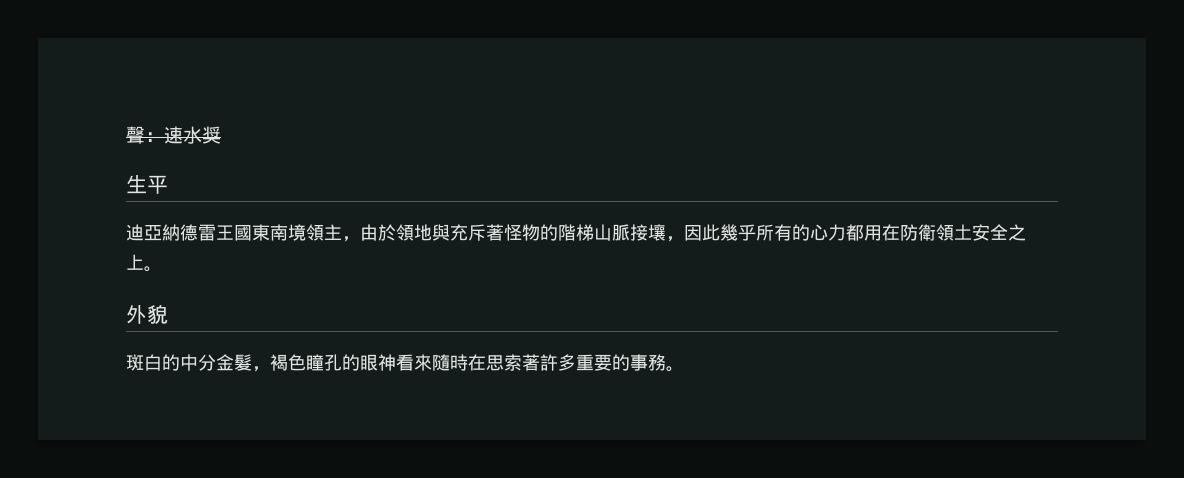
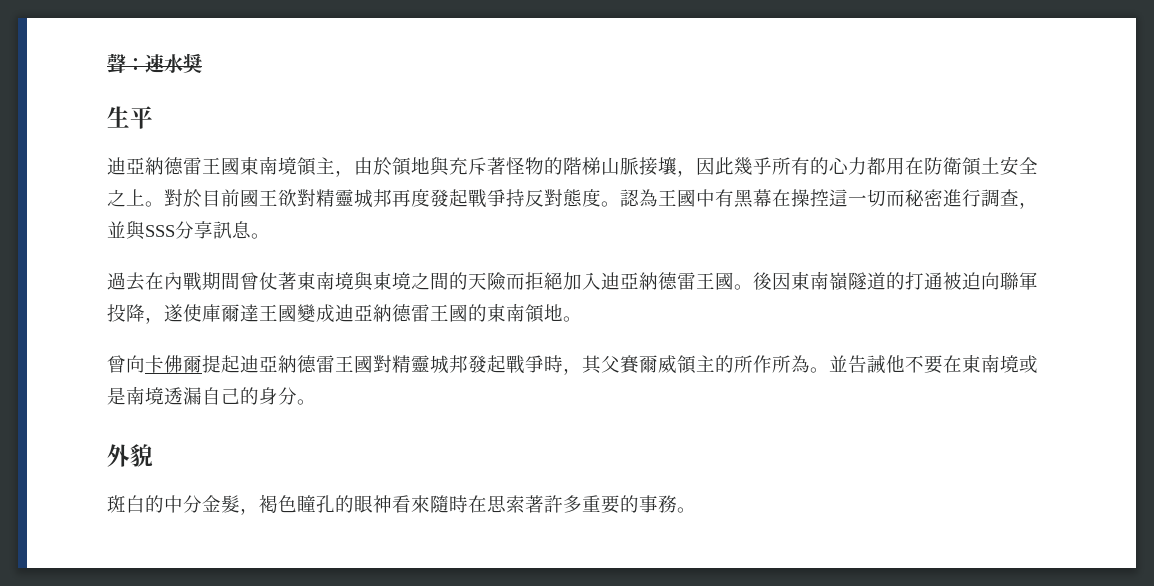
+ 對於目前國王欲對精靈城邦再度發起戰爭持反對態度。認為王國中有黑幕在操控這一切而秘密進行調查，並與SSS分享訊息。
+ 過去在內戰期間曾仗著東南境與東境之間的天險而拒絕加入迪亞納德雷王國。後因東南嶺隧道的打通被迫向聯軍投降，遂使庫爾達王國變成迪亞納德雷王國的東南領地。
+ 曾向卡佛爾提起迪亞納德雷王國對精靈城邦發起戰爭時，其父賽爾威領主的所作所為。並告誡他不要在東南境或是南境透漏自己的身分。

